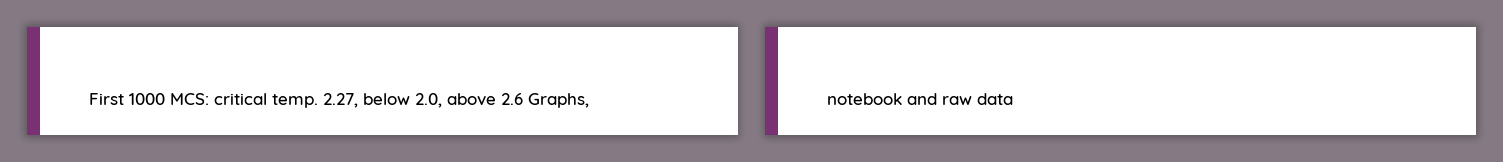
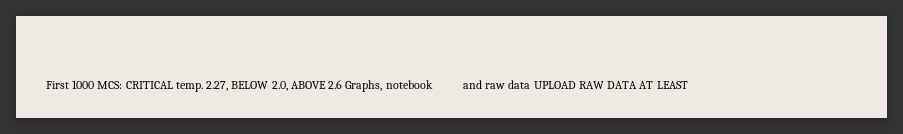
- First 1000 MCS: critical temp.
+ First 1000 MCS: CRITICAL temp.
- 2.27, below 2.0, above 2.6 Graphs, notebook and raw data
+ 2.27, BELOW 2.0, ABOVE 2.6 Graphs, notebook and raw data UPLOAD RAW DATA AT LEAST

